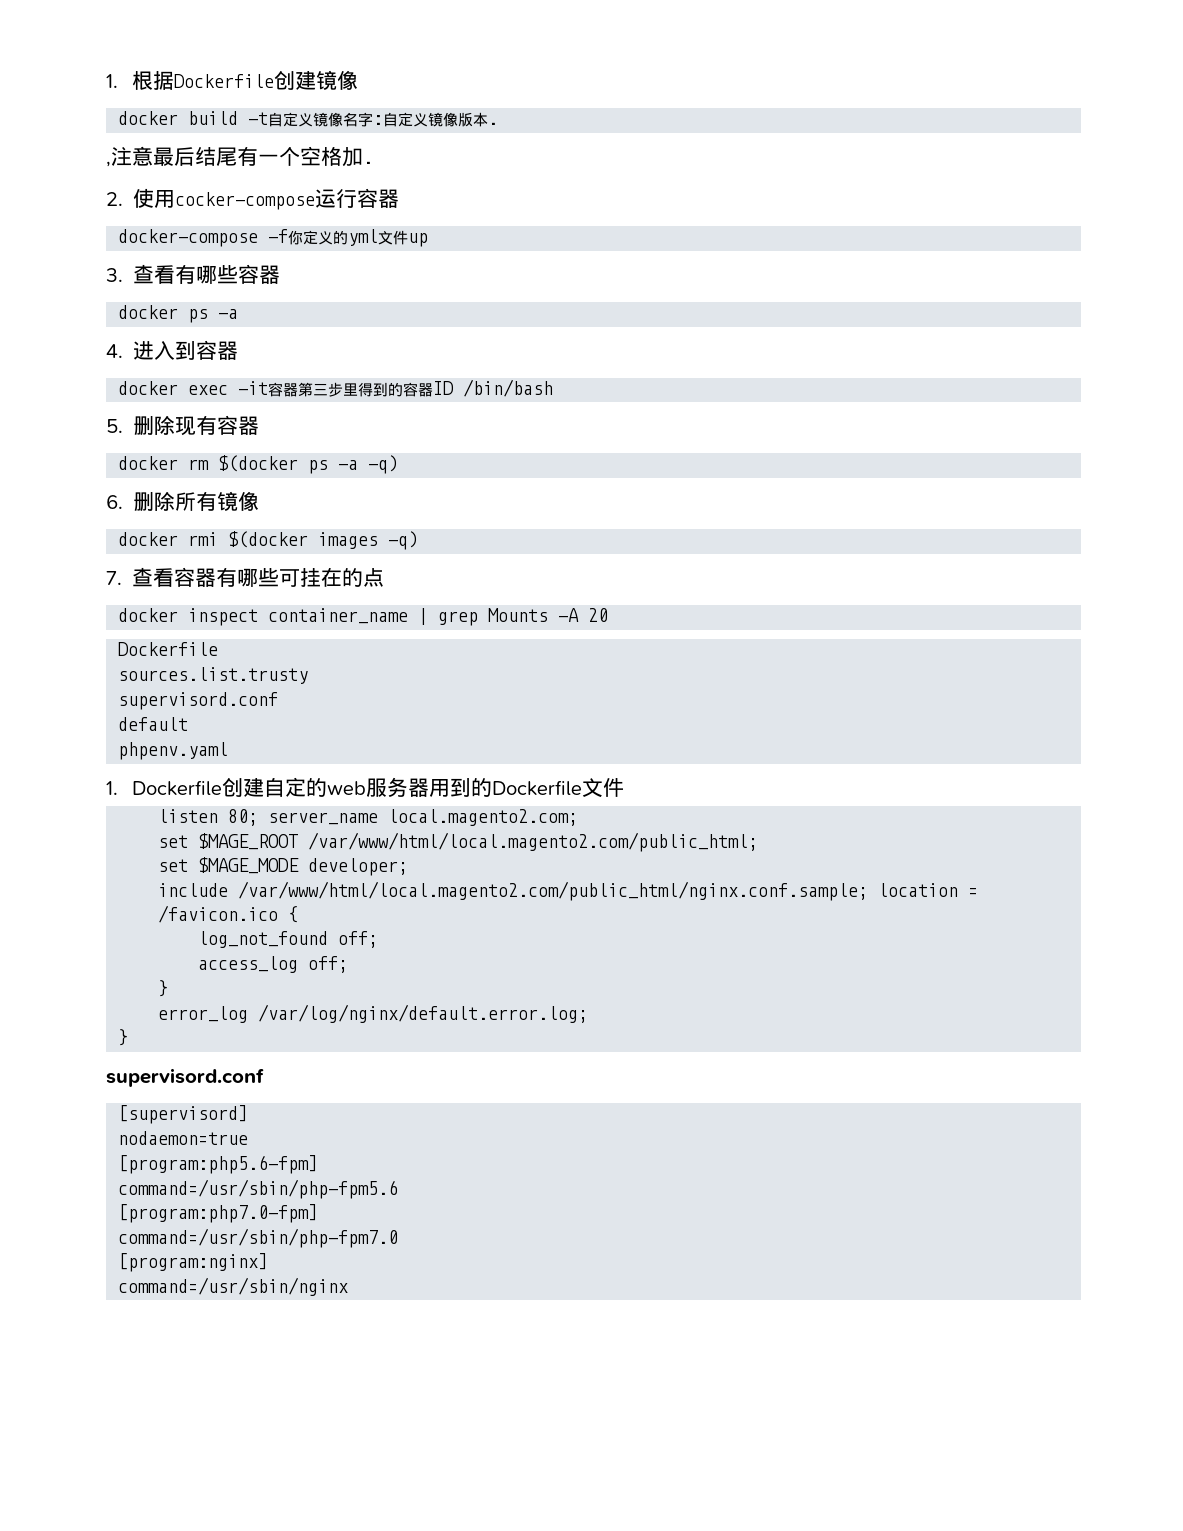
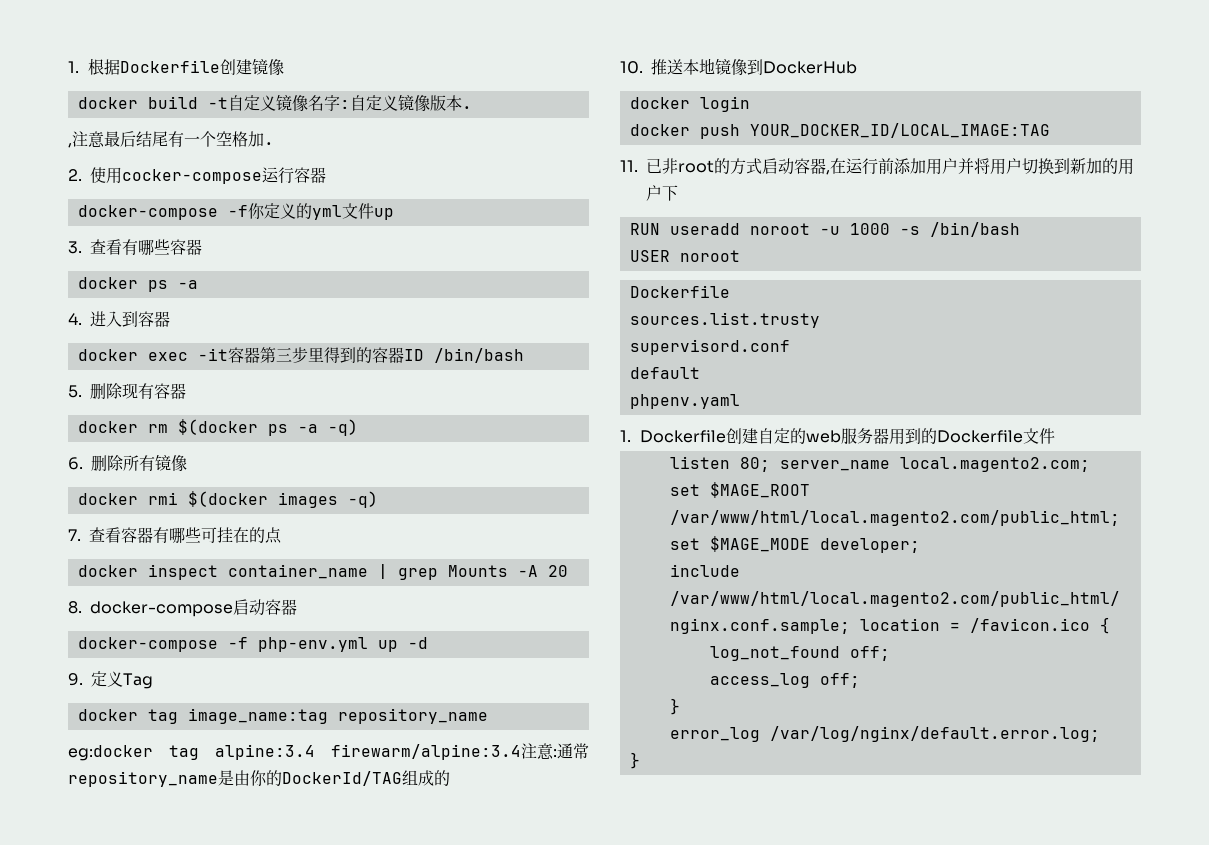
+ 8. docker-compose启动容器
+ docker-compose -f php-env.yml up -d
+ 9.定义Tag
+ docker tag image_name:tag repository_name
+ eg:docker tag alpine:3.4 firewarm/alpine:3.4注意:通常repository_name是由你的DockerId/TAG组成的
+ 10.推送本地镜像到DockerHub
+ docker login
+ docker push YOUR_DOCKER_ID/LOCAL_IMAGE:TAG
+ 11.已非root的方式启动容器,在运行前添加用户并将用户切换到新加的用户下
+ RUN useradd noroot -u 1000 -s /bin/bash
+ USER noroot
  error_log /var/log/nginx/default.error.log;
  }
- supervisord.conf
- [supervisord]
- nodaemon=true
- [program:php5.6-fpm]
- command=/usr/sbin/php-fpm5.6
- [program:php7.0-fpm]
- command=/usr/sbin/php-fpm7.0
- [program:nginx]
- command=/usr/sbin/nginx

